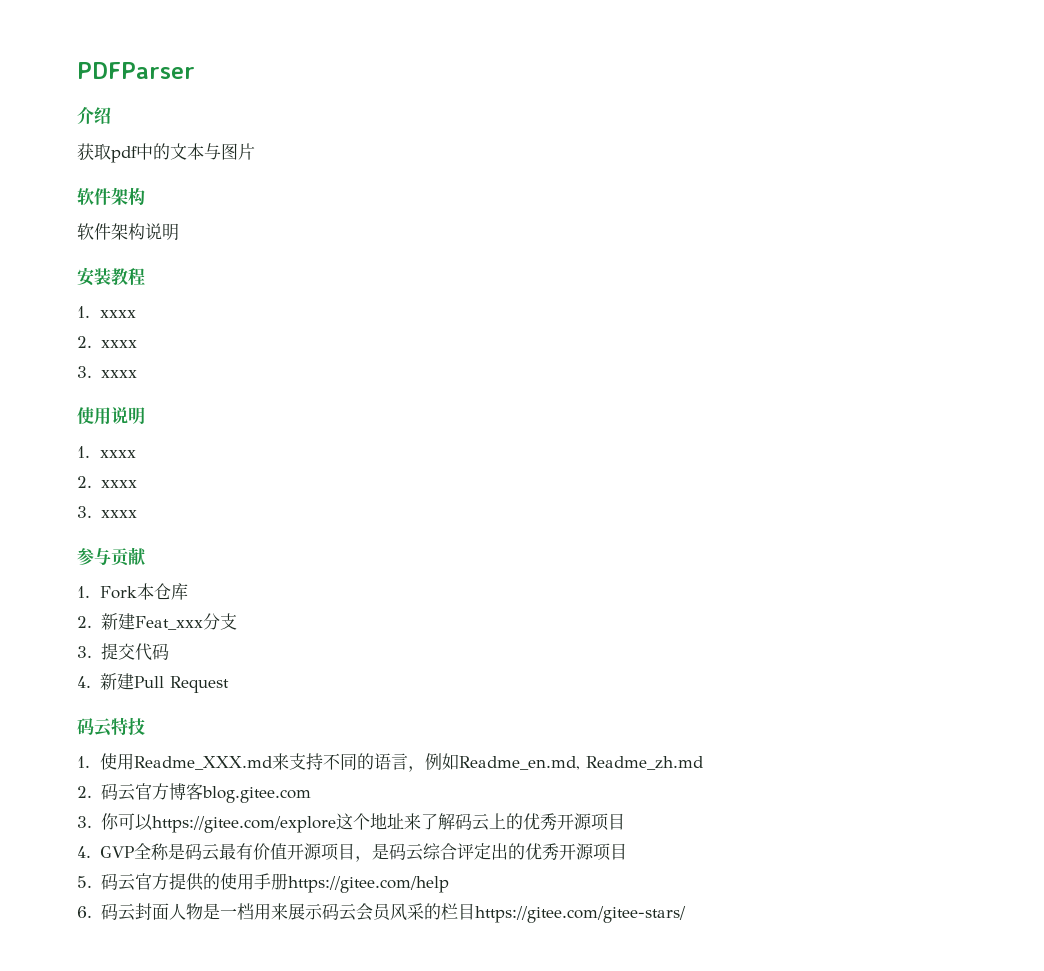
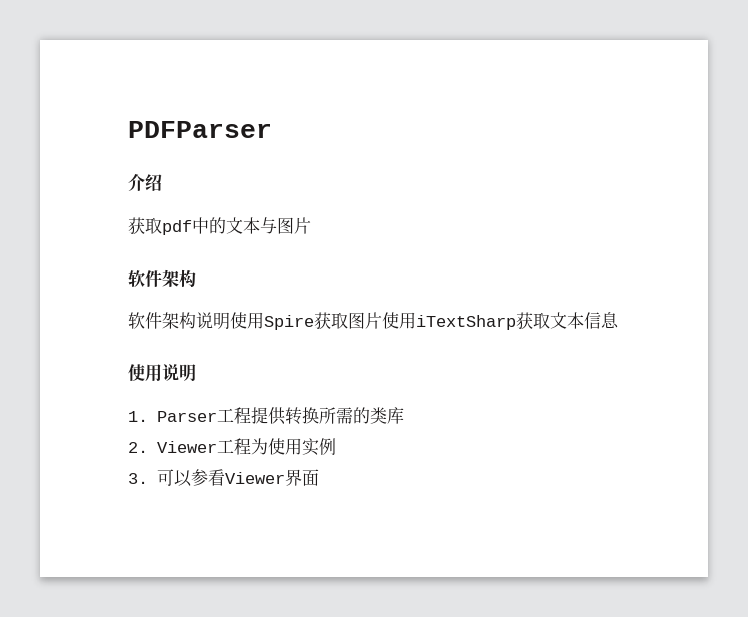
- 软件架构说明
- 安装教程
- 1. xxxx
- 2. xxxx
- 3. xxxx
+ 软件架构说明使用Spire获取图片使用iTextSharp获取文本信息
  使用说明
- 1. xxxx
- 2. xxxx
- 3. xxxx
- 参与贡献
- 1. Fork本仓库
- 2.新建Feat_xxx分支
- 3.提交代码
- 4.新建Pull Request
- 码云特技
- 1.使用Readme_XXX.md来支持不同的语言，例如Readme_en.md, Readme_zh.md
- 2.码云官方博客blog.gitee.com
- 3.你可以https://gitee.com/explore这个地址来了解码云上的优秀开源项目
- 4. GVP全称是码云最有价值开源项目，是码云综合评定出的优秀开源项目
- 5.码云官方提供的使用手册https://gitee.com/help
- 6.码云封面人物是一档用来展示码云会员风采的栏目https://gitee.com/gitee-stars/
+ 1. Parser工程提供转换所需的类库
+ 2. Viewer工程为使用实例
+ 3.可以参看Viewer界面

